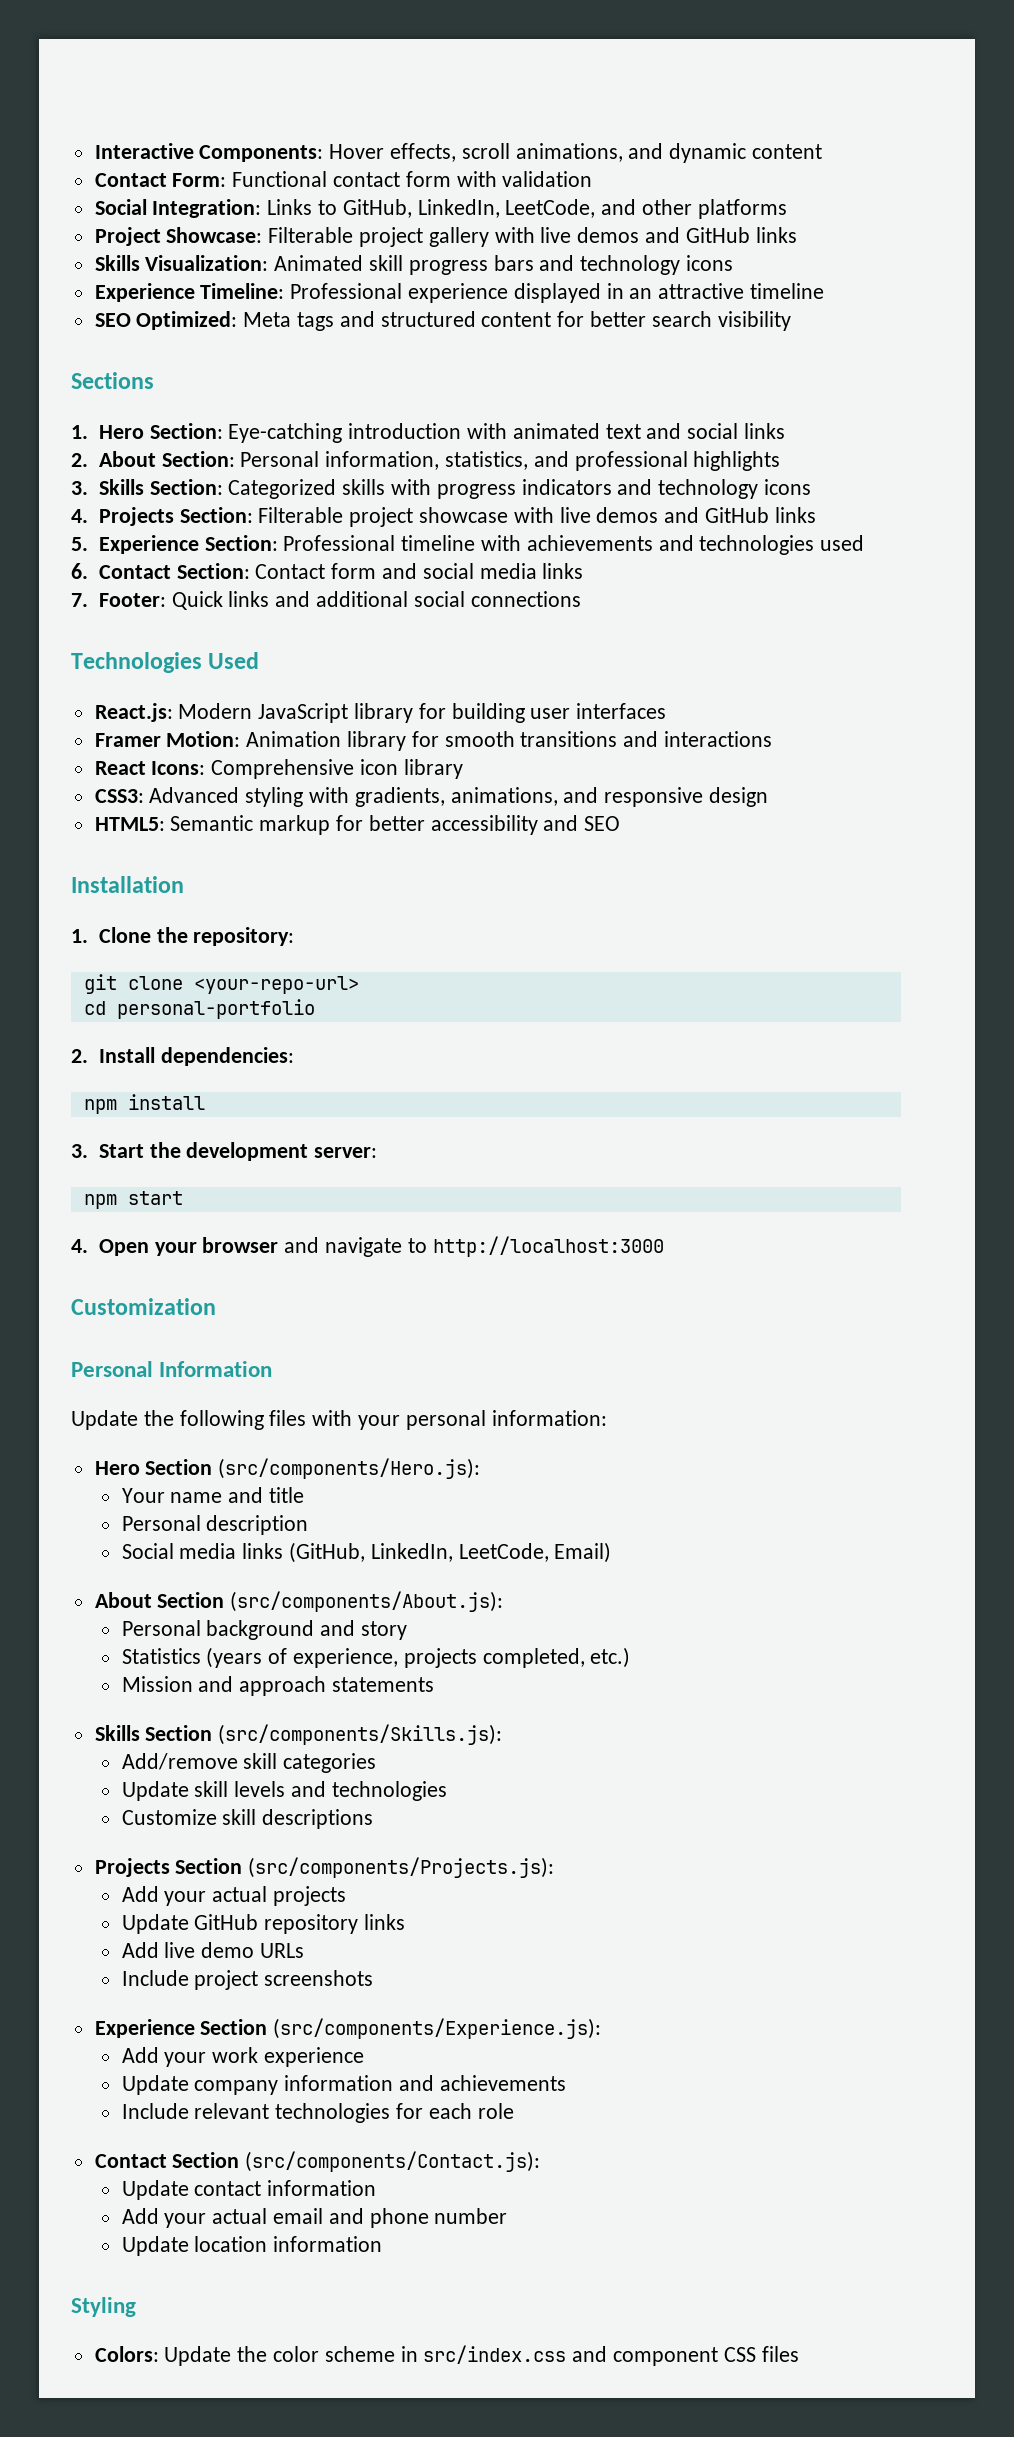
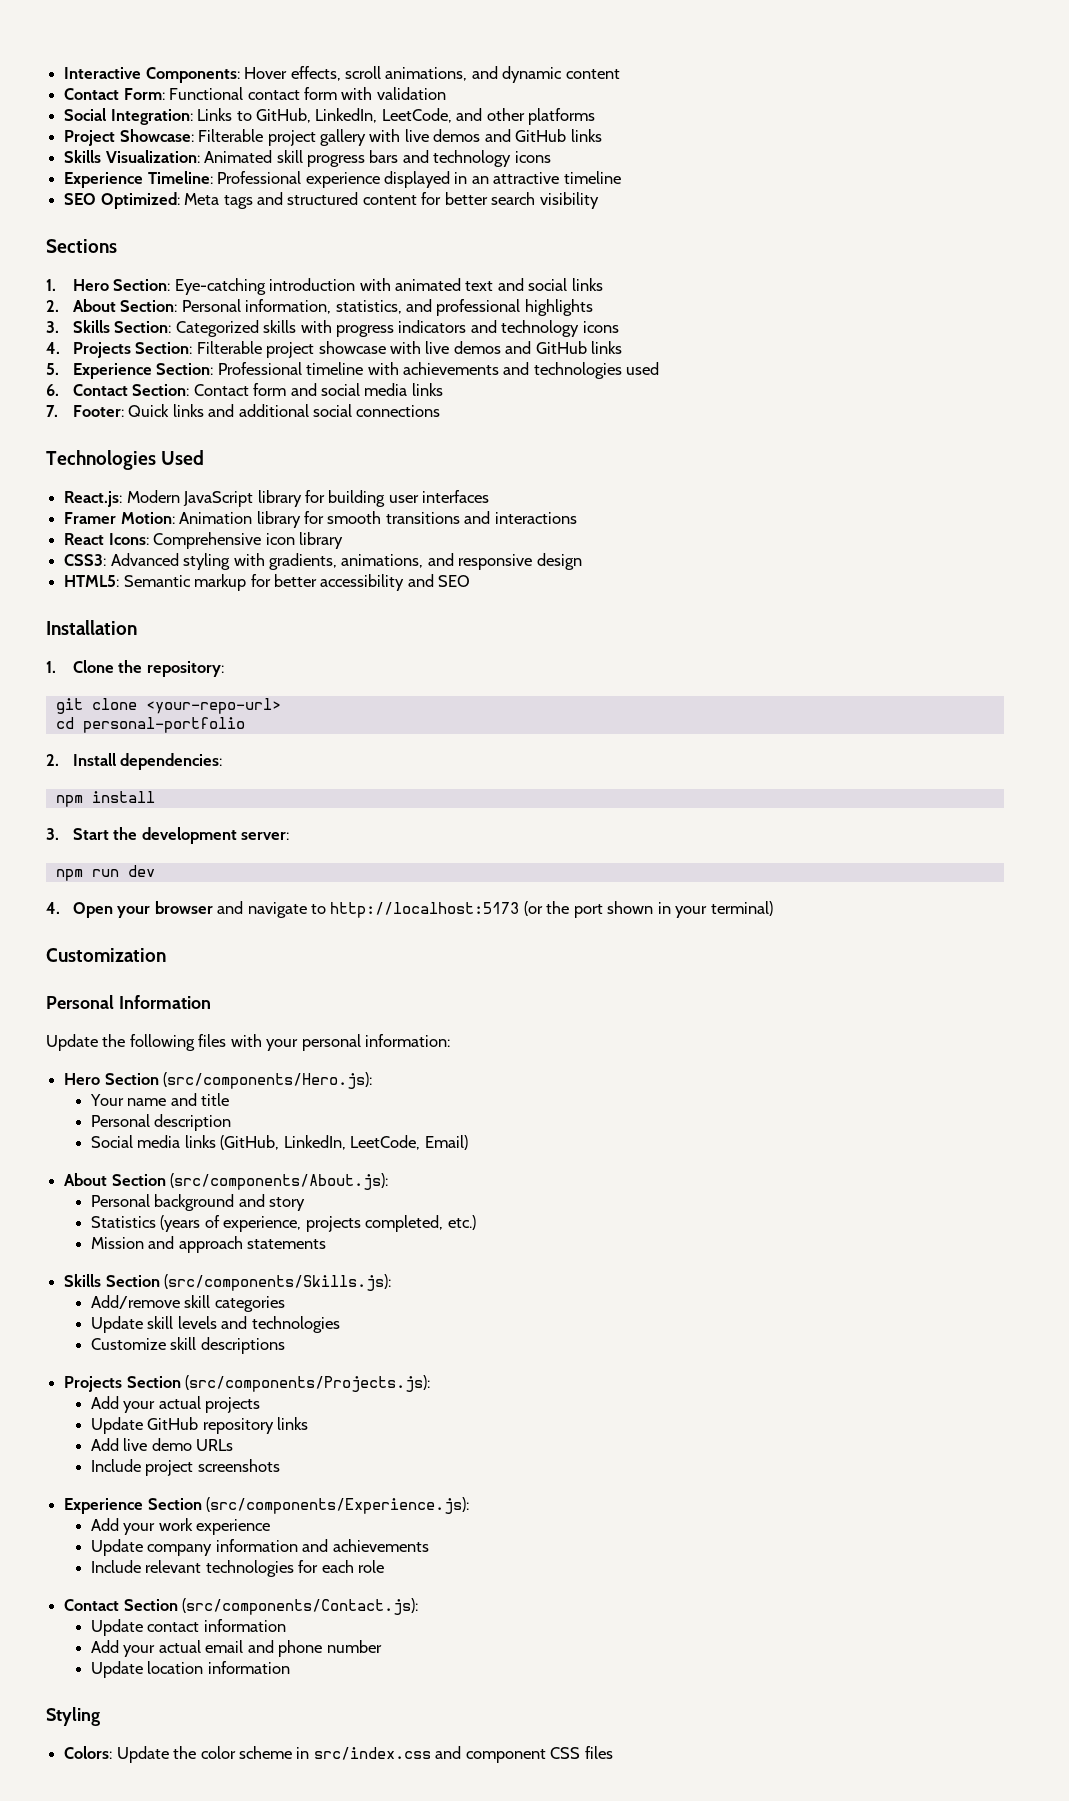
- npm start
+ npm run dev
- 4. Open your browser and navigate to http://localhost:3000
+ 4. Open your browser and navigate to http://localhost:5173 (or the port shown in your terminal)

